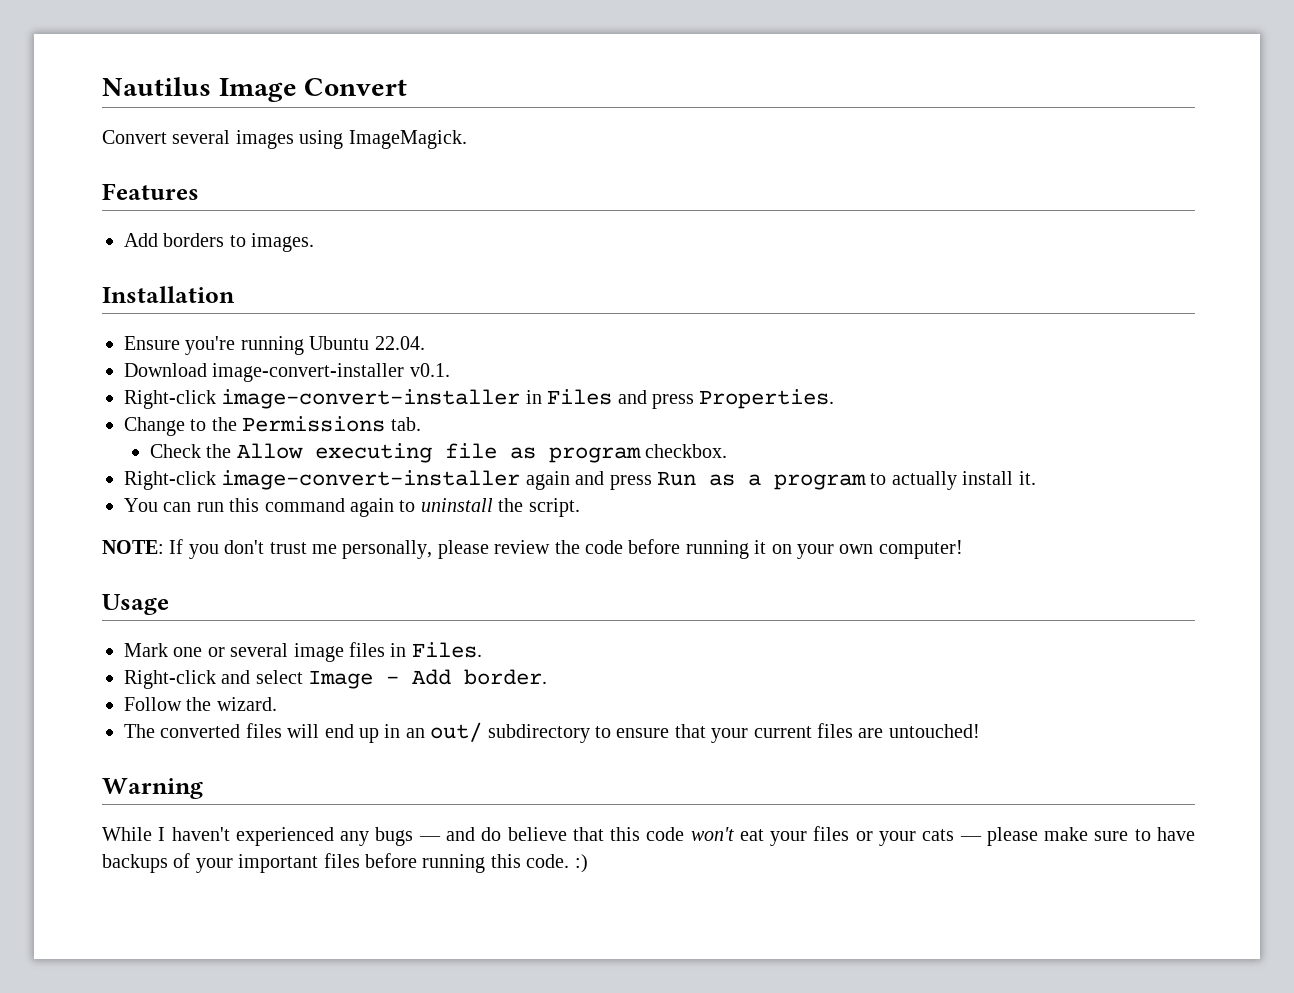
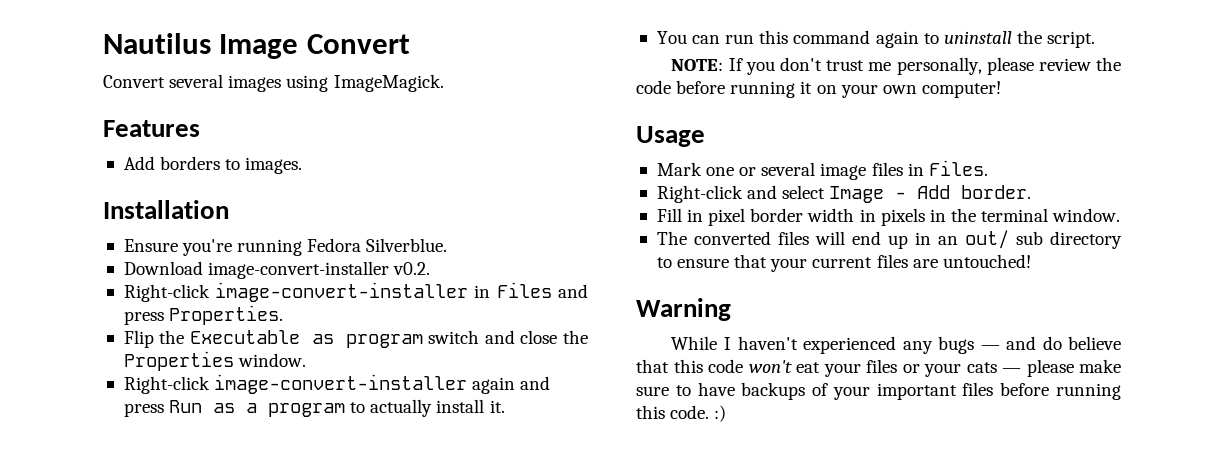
- Ensure you're running Ubuntu 22.04.
+ Ensure you're running Fedora Silverblue.
- Download image-convert-installer v0.1.
+ Download image-convert-installer v0.2.
- Change to the Permissions tab.
- Check the Allow executing file as program checkbox.
+ Flip the Executable as program switch and close the Properties window.
- Follow the wizard.
+ Fill in pixel border width in pixels in the terminal window.
- The converted files will end up in an out/ subdirectory to ensure that your current files are untouched!
+ The converted files will end up in an out/ sub directory to ensure that your current files are untouched!

